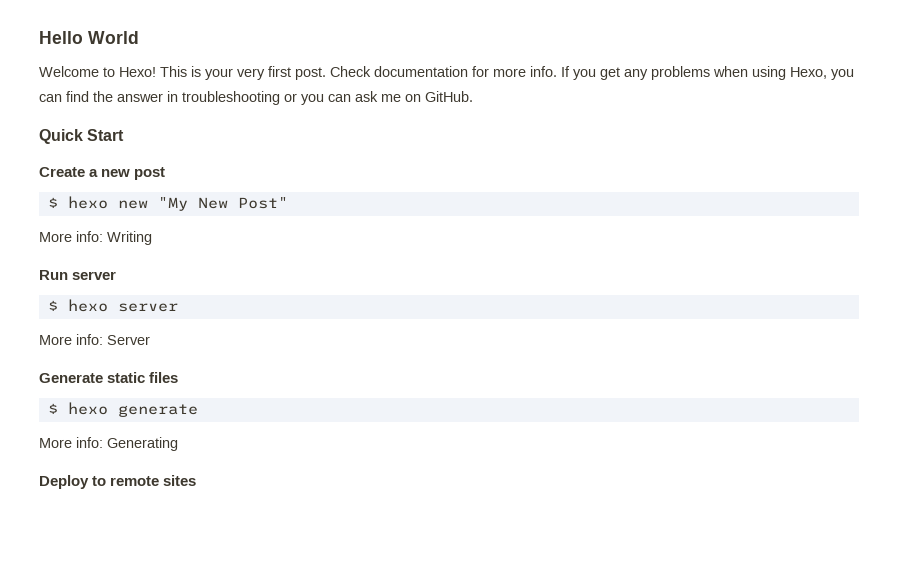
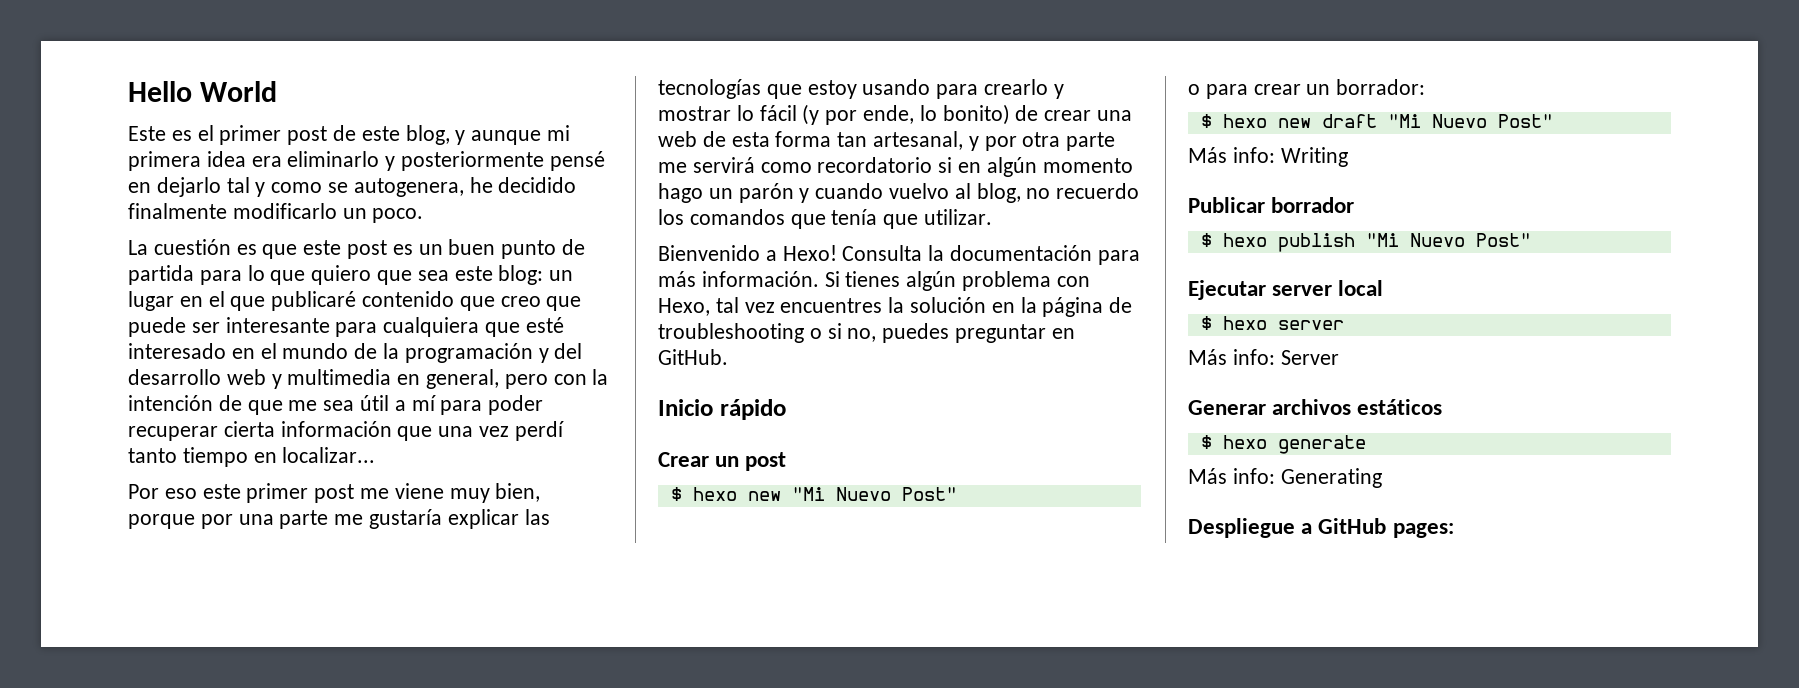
- Welcome to Hexo! This is your very first post. Check documentation for more info. If you get any problems when using Hexo, you can find the answer in troubleshooting or you can ask me on GitHub.
- Quick Start
- Create a new post
+ Este es el primer post de este blog, y aunque mi primera idea era eliminarlo y posteriormente pensé en dejarlo tal y como se autogenera, he decidido finalmente modificarlo un poco.
+ La cuestión es que este post es un buen punto de partida para lo que quiero que sea este blog: un lugar en el que publicaré contenido que creo que puede ser interesante para cualquiera que esté interesado en el mundo de la programación y del desarrollo web y multimedia en general, pero con la intención de que me sea útil a mí para poder recuperar cierta información que una vez perdí tanto tiempo en localizar...
+ Por eso este primer post me viene muy bien, porque por una parte me gustaría explicar las tecnologías que estoy usando para crearlo y mostrar lo fácil (y por ende, lo bonito) de crear una web de esta forma tan artesanal, y por otra parte me servirá como recordatorio si en algún momento hago un parón y cuando vuelvo al blog, no recuerdo los comandos que tenía que utilizar.
+ Bienvenido a Hexo! Consulta la documentación para más información. Si tienes algún problema con Hexo, tal vez encuentres la solución en la página de troubleshooting o si no, puedes preguntar en GitHub.
+ Inicio rápido
+ Crear un post
- $ hexo new "My New Post"
- More info: Writing
- Run server
+ $ hexo new "Mi Nuevo Post"
+ o para crear un borrador:
+ $ hexo new draft "Mi Nuevo Post"
+ Más info: Writing
+ Publicar borrador
+ $ hexo publish "Mi Nuevo Post"
+ Ejecutar server local
- More info: Server
+ Más info: Server
- Generate static files
+ Generar archivos estáticos
- More info: Generating
+ Más info: Generating
- Deploy to remote sites
+ Despliegue a GitHub pages:

